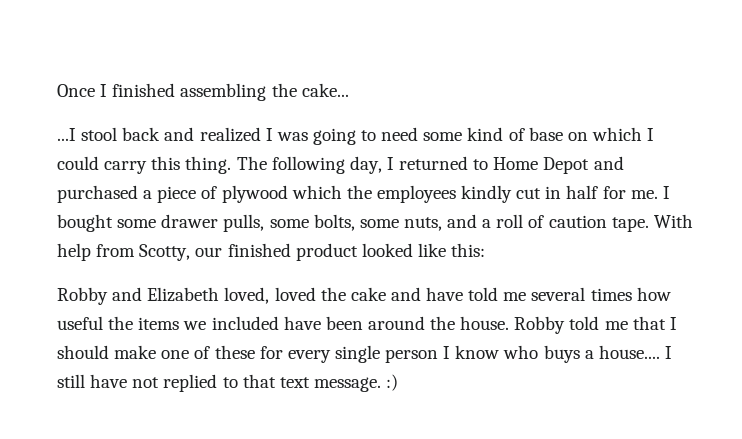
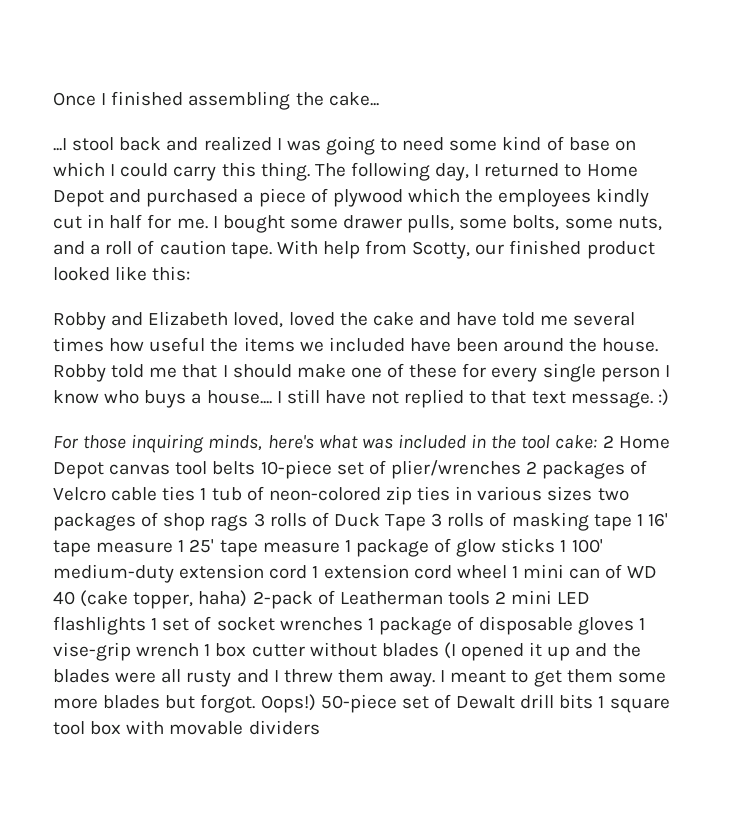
+ For those inquiring minds, here's what was included in the tool cake: 2 Home Depot canvas tool belts 10-piece set of plier/wrenches 2 packages of Velcro cable ties 1 tub of neon-colored zip ties in various sizes two packages of shop rags 3 rolls of Duck Tape 3 rolls of masking tape 1 16' tape measure 1 25' tape measure 1 package of glow sticks 1 100' medium-duty extension cord 1 extension cord wheel 1 mini can of WD 40 (cake topper, haha) 2-pack of Leatherman tools 2 mini LED flashlights 1 set of socket wrenches 1 package of disposable gloves 1 vise-grip wrench 1 box cutter without blades (I opened it up and the blades were all rusty and I threw them away. I meant to get them some more blades but forgot. Oops!) 50-piece set of Dewalt drill bits 1 square tool box with movable dividers

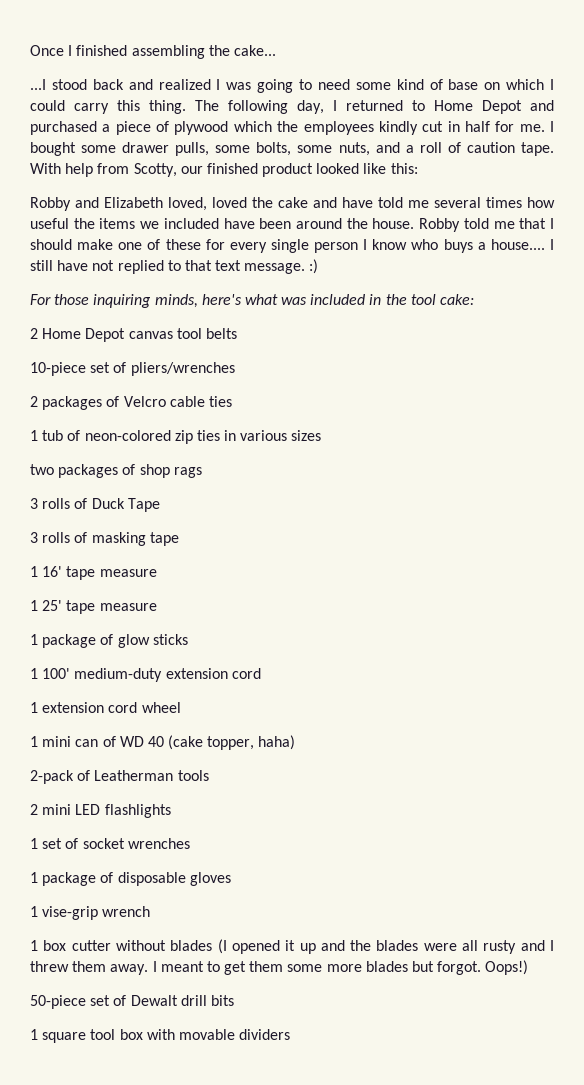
- ...I stool back and realized I was going to need some kind of base on which I could carry this thing.
+ ...I stood back and realized I was going to need some kind of base on which I could carry this thing.
- For those inquiring minds, here's what was included in the tool cake: 2 Home Depot canvas tool belts 10-piece set of plier/wrenches 2 packages of Velcro cable ties 1 tub of neon-colored zip ties in various sizes two packages of shop rags 3 rolls of Duck Tape 3 rolls of masking tape 1 16' tape measure 1 25' tape measure 1 package of glow sticks 1 100' medium-duty extension cord 1 extension cord wheel 1 mini can of WD 40 (cake topper, haha) 2-pack of Leatherman tools 2 mini LED flashlights 1 set of socket wrenches 1 package of disposable gloves 1 vise-grip wrench 1 box cutter without blades (I opened it up and the blades were all rusty and I threw them away.
+ For those inquiring minds, here's what was included in the tool cake:
+ 2 Home Depot canvas tool belts
+ 10-piece set of pliers/wrenches
+ 2 packages of Velcro cable ties
+ 1 tub of neon-colored zip ties in various sizes
+ two packages of shop rags
+ 3 rolls of Duck Tape
+ 3 rolls of masking tape
+ 1 16' tape measure
+ 1 25' tape measure
+ 1 package of glow sticks
+ 1 100' medium-duty extension cord
+ 1 extension cord wheel
+ 1 mini can of WD 40 (cake topper, haha)
+ 2-pack of Leatherman tools
+ 2 mini LED flashlights
+ 1 set of socket wrenches
+ 1 package of disposable gloves
+ 1 vise-grip wrench
+ 1 box cutter without blades (I opened it up and the blades were all rusty and I threw them away.
- Oops!) 50-piece set of Dewalt drill bits 1 square tool box with movable dividers
+ Oops!)
+ 50-piece set of Dewalt drill bits
+ 1 square tool box with movable dividers

